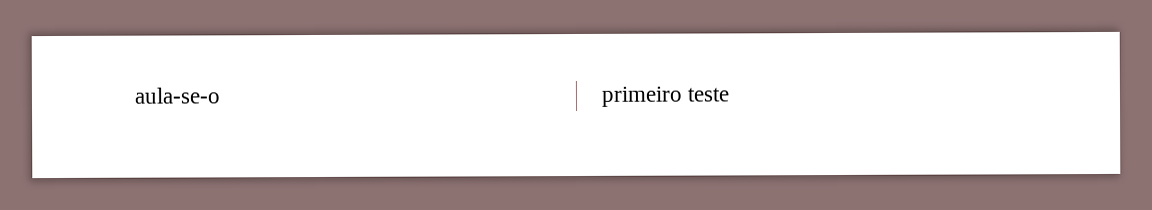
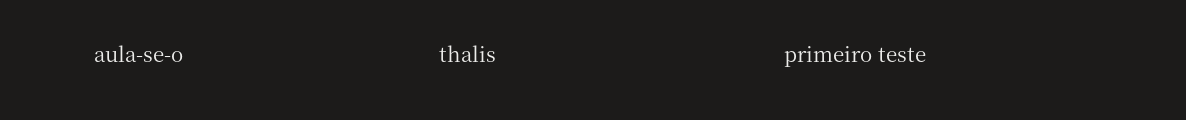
+ thalis

